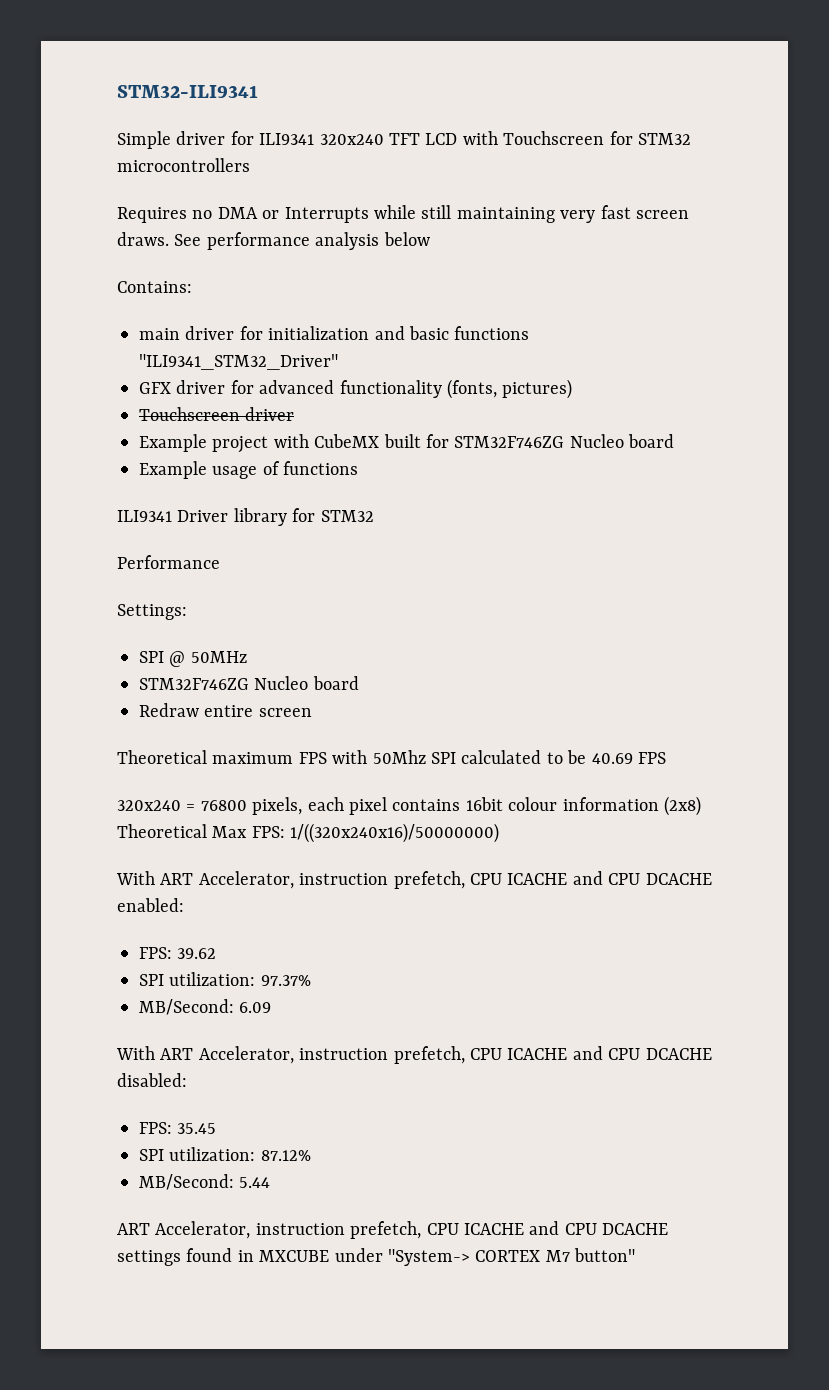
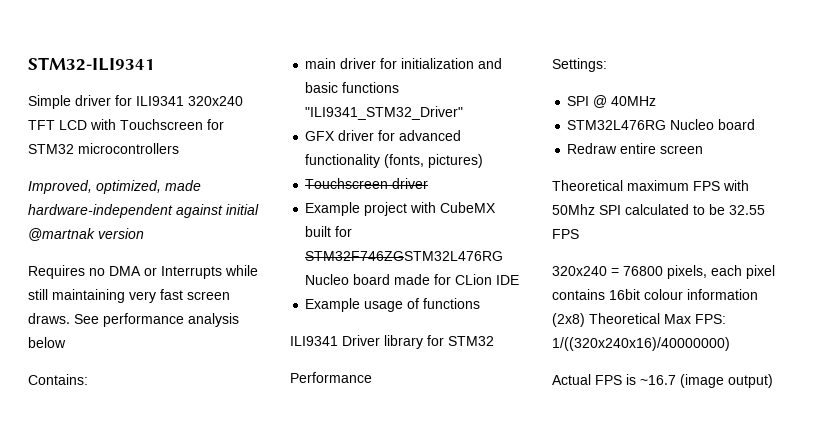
+ Improved, optimized, made hardware-independent against initial @martnak version
- Example project with CubeMX built for STM32F746ZG Nucleo board
+ Example project with CubeMX built for STM32F746ZGSTM32L476RG Nucleo board made for CLion IDE
- SPI @ 50MHz
- STM32F746ZG Nucleo board
+ SPI @ 40MHz
+ STM32L476RG Nucleo board
- Theoretical maximum FPS with 50Mhz SPI calculated to be 40.69 FPS
+ Theoretical maximum FPS with 50Mhz SPI calculated to be 32.55 FPS
- 320x240 = 76800 pixels, each pixel contains 16bit colour information (2x8) Theoretical Max FPS: 1/((320x240x16)/50000000)
- With ART Accelerator, instruction prefetch, CPU ICACHE and CPU DCACHE enabled:
- FPS: 39.62
- SPI utilization: 97.37%
- MB/Second: 6.09
- With ART Accelerator, instruction prefetch, CPU ICACHE and CPU DCACHE disabled:
- FPS: 35.45
- SPI utilization: 87.12%
- MB/Second: 5.44
- ART Accelerator, instruction prefetch, CPU ICACHE and CPU DCACHE settings found in MXCUBE under "System-> CORTEX M7 button"
+ 320x240 = 76800 pixels, each pixel contains 16bit colour information (2x8) Theoretical Max FPS: 1/((320x240x16)/40000000)
+ Actual FPS is ~16.7 (image output)

